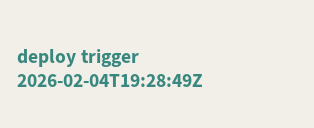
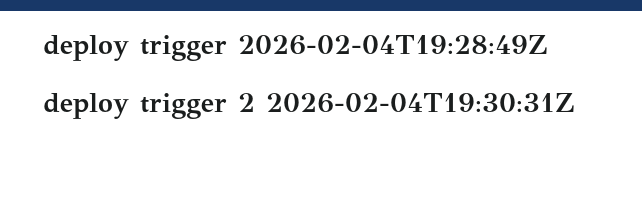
+ deploy trigger 2 2026-02-04T19:30:31Z

